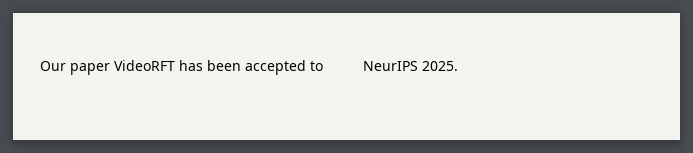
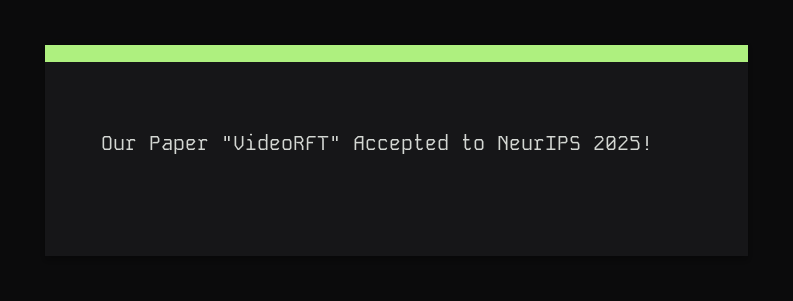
- Our paper VideoRFT has been accepted to NeurIPS 2025.
+ Our Paper "VideoRFT" Accepted to NeurIPS 2025!

